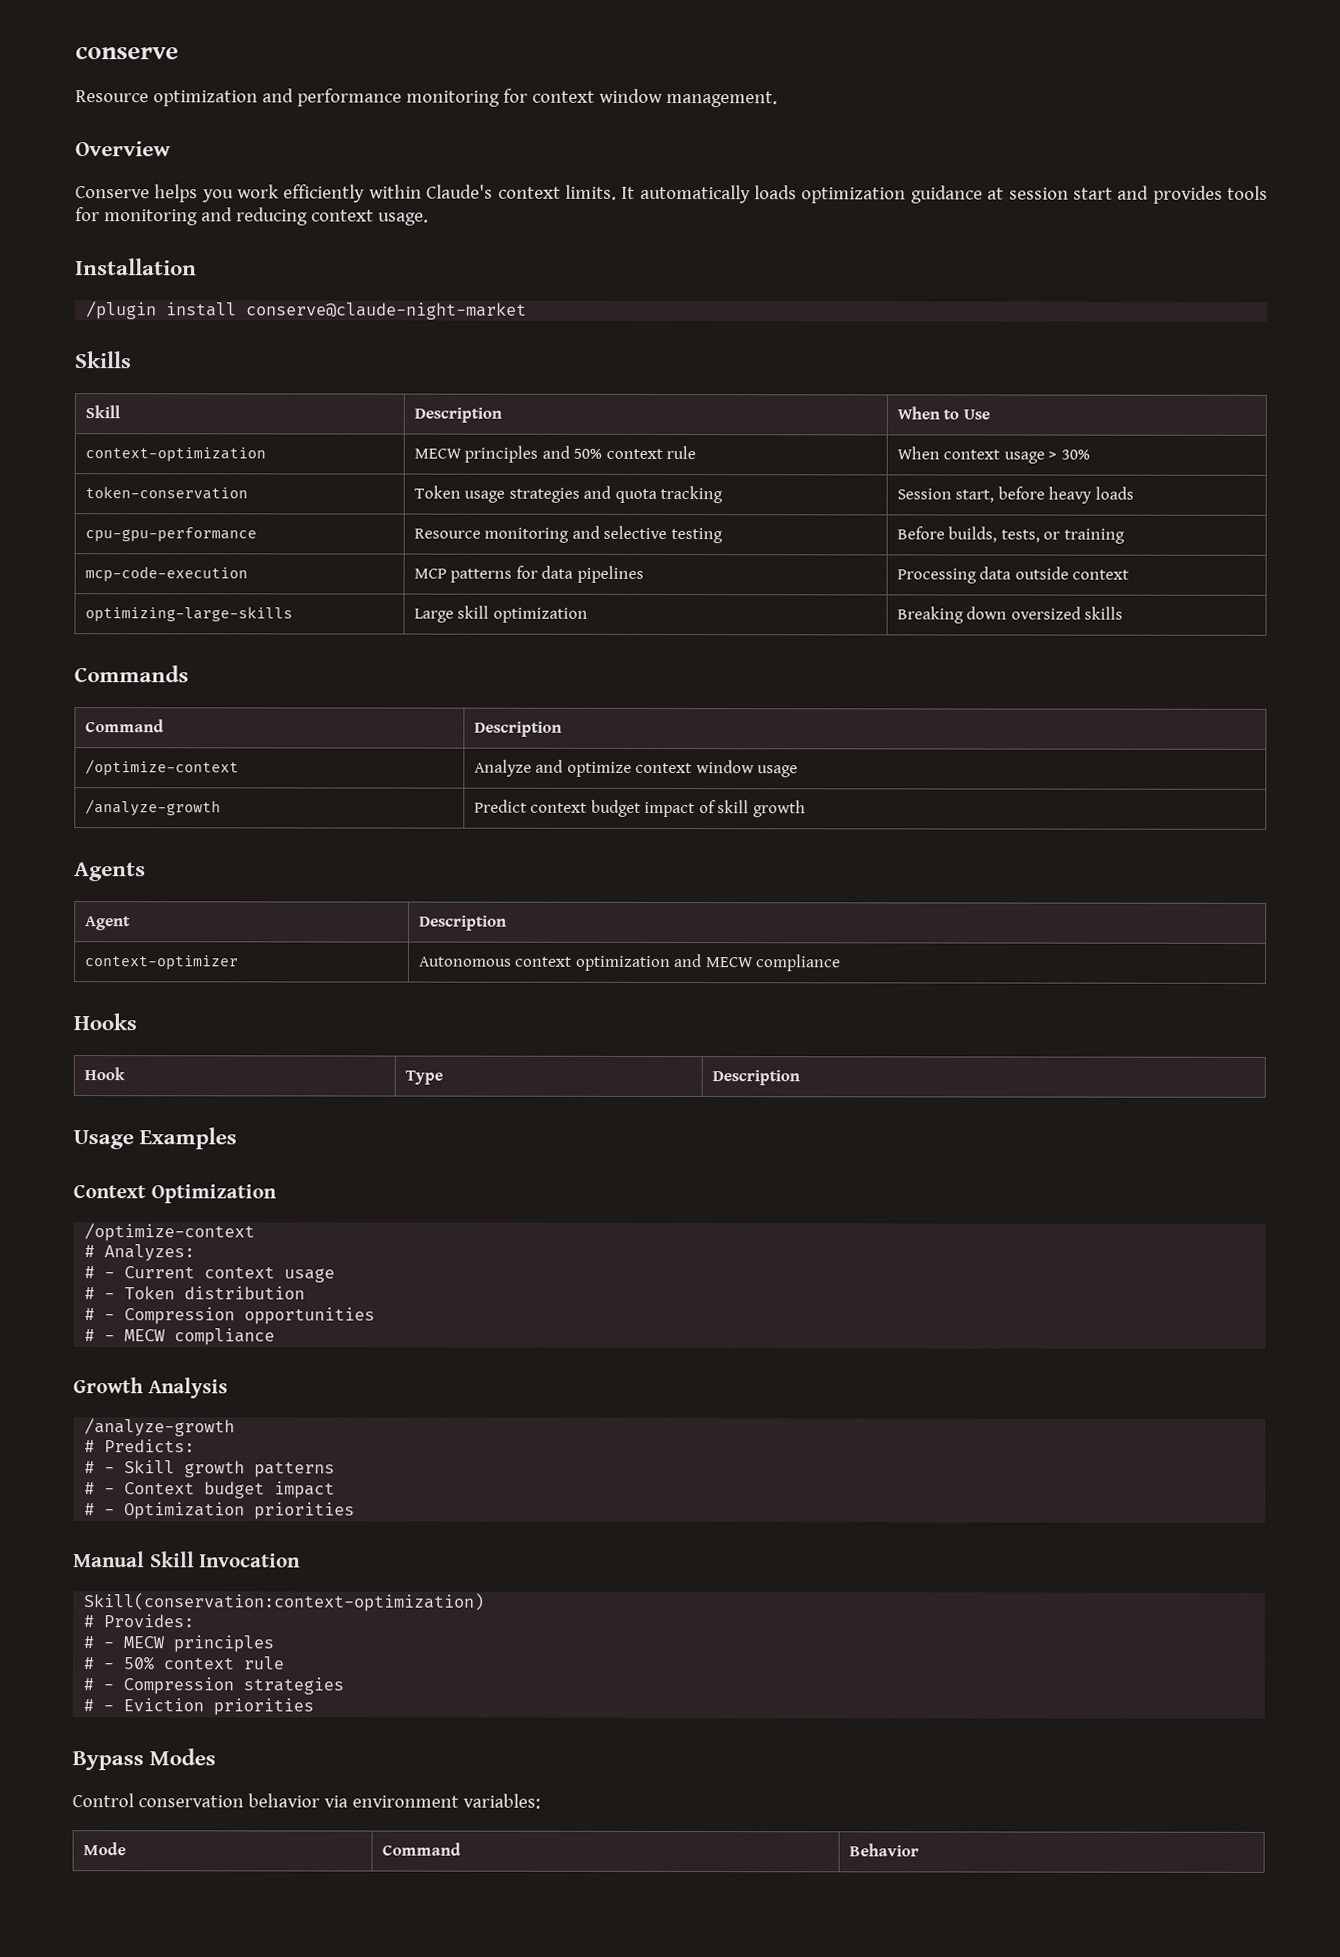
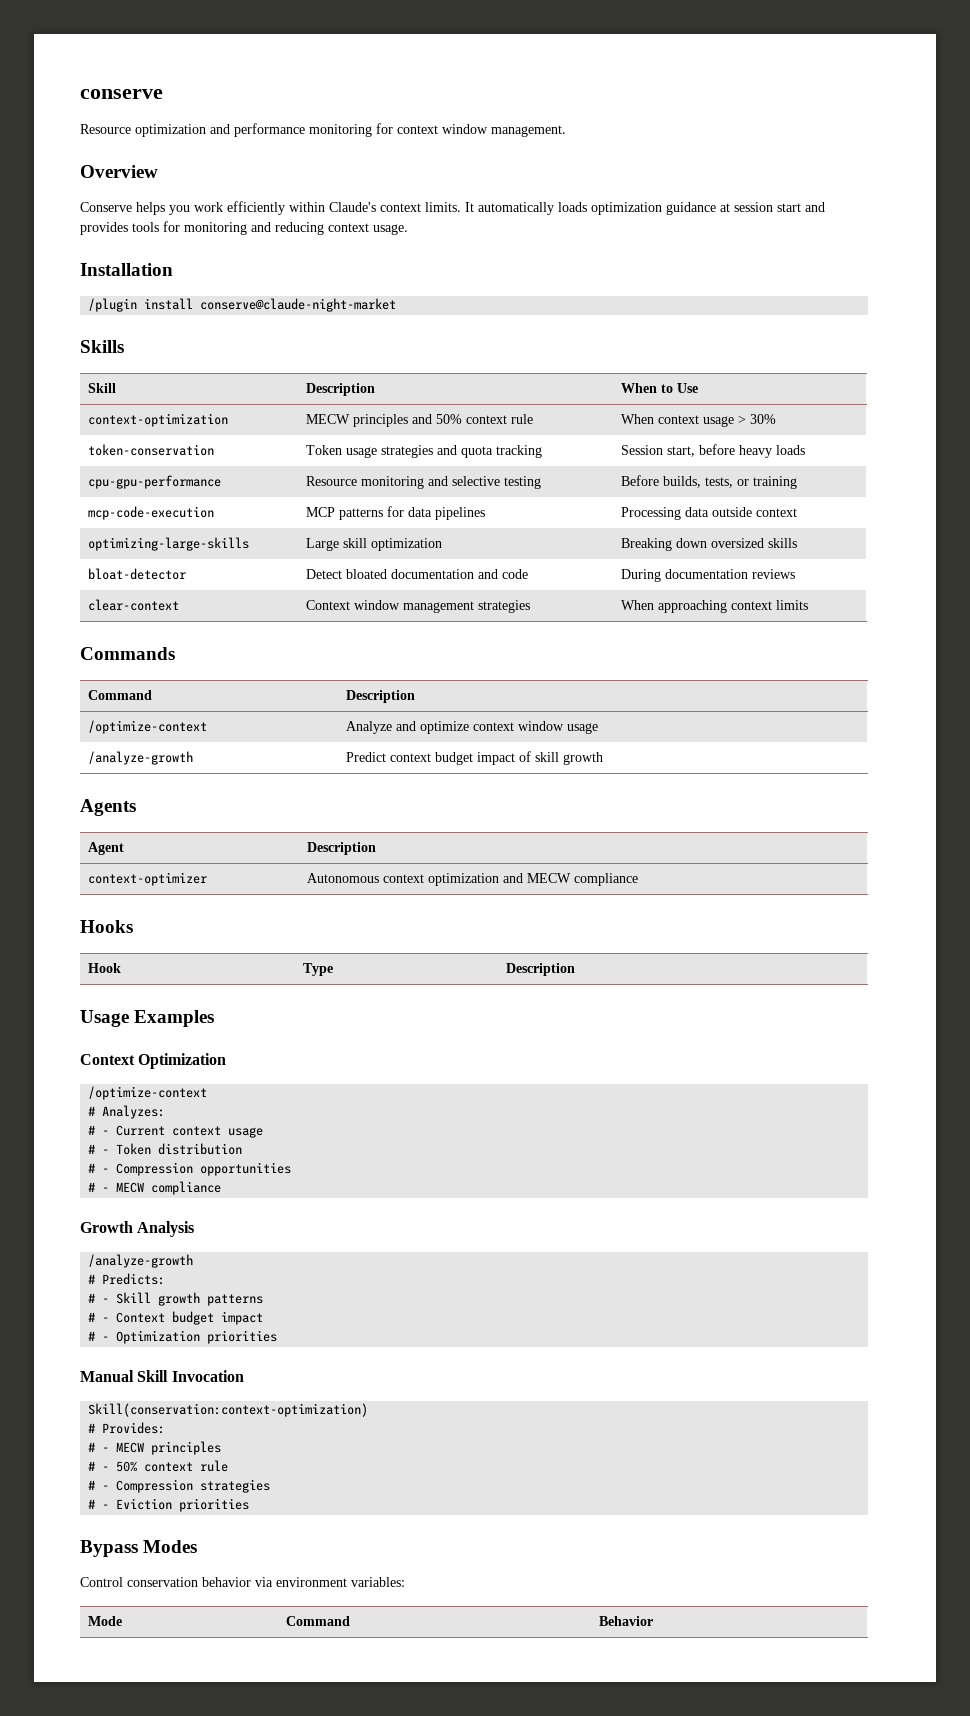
+ bloat-detector | Detect bloated documentation and code | During documentation reviews
+ clear-context | Context window management strategies | When approaching context limits

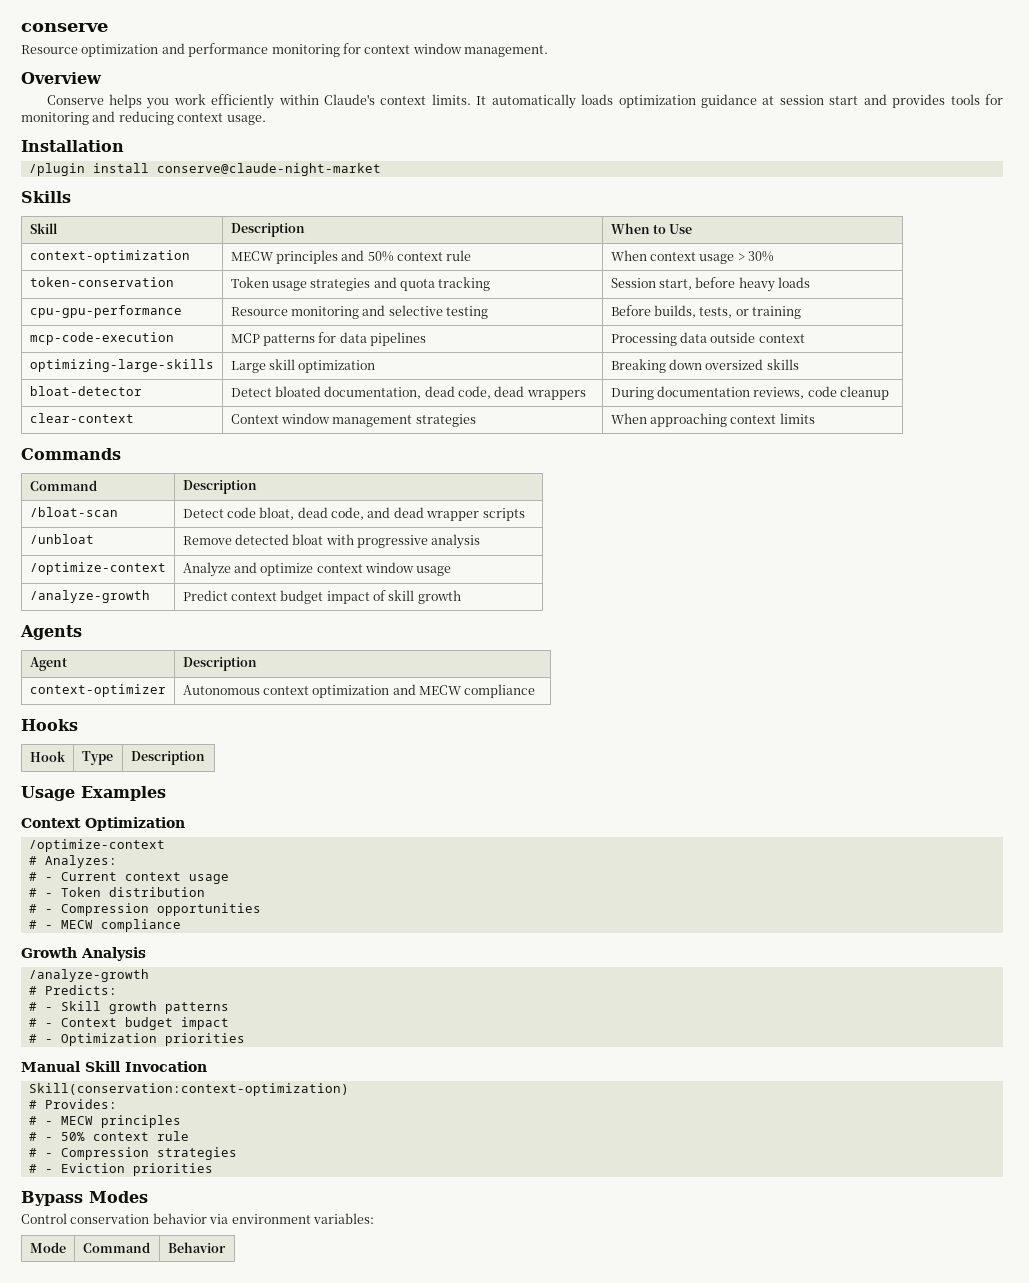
- bloat-detector | Detect bloated documentation and code | During documentation reviews
+ bloat-detector | Detect bloated documentation, dead code, dead wrappers | During documentation reviews, code cleanup
+ /bloat-scan | Detect code bloat, dead code, and dead wrapper scripts
+ /unbloat | Remove detected bloat with progressive analysis

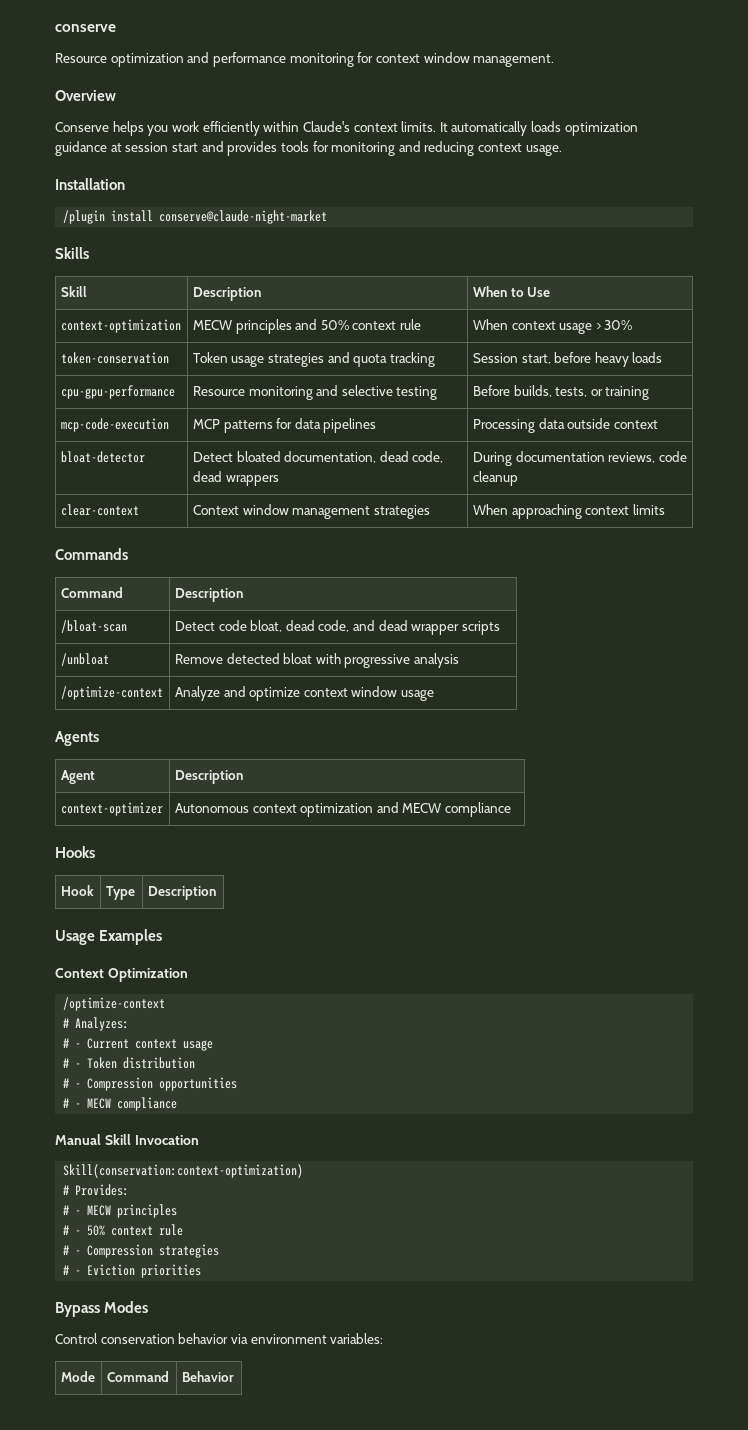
- optimizing-large-skills | Large skill optimization | Breaking down oversized skills
- /analyze-growth | Predict context budget impact of skill growth
- Growth Analysis
- /analyze-growth
- # Predicts:
- # - Skill growth patterns
- # - Context budget impact
- # - Optimization priorities

